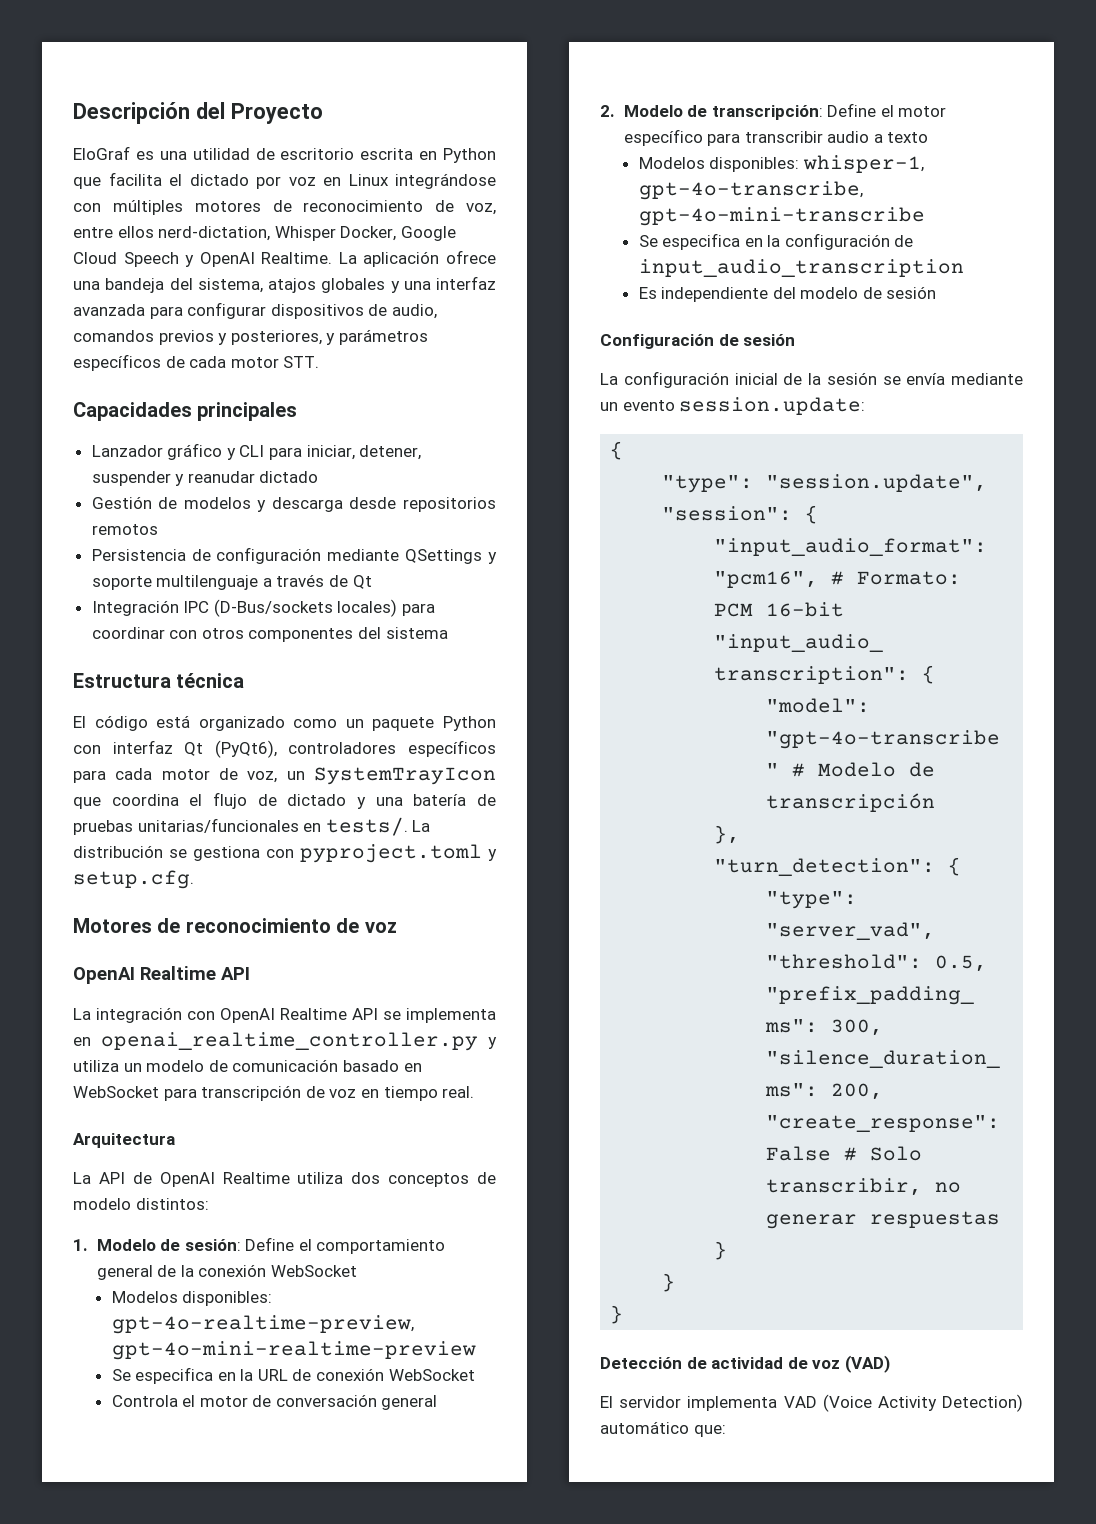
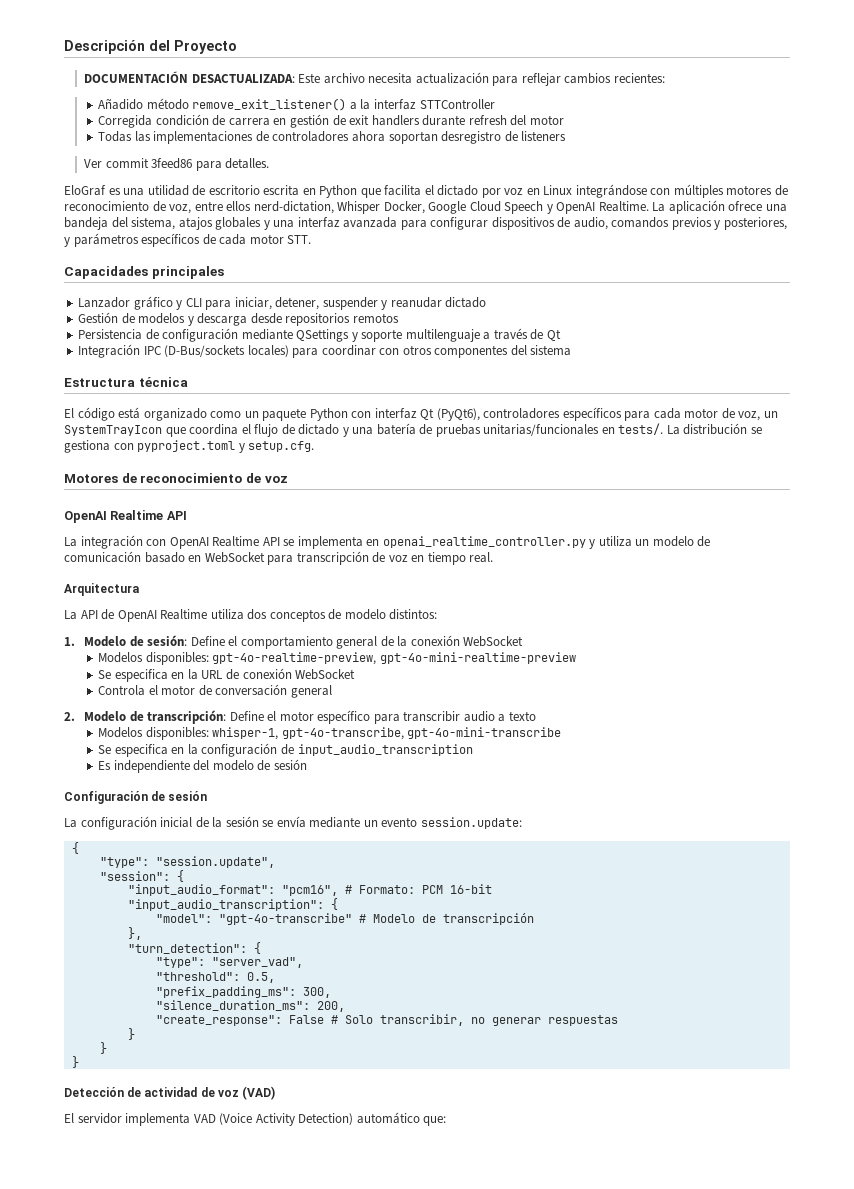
+ DOCUMENTACIÓN DESACTUALIZADA: Este archivo necesita actualización para reflejar cambios recientes:
+ Añadido método remove_exit_listener() a la interfaz STTController
+ Corregida condición de carrera en gestión de exit handlers durante refresh del motor
+ Todas las implementaciones de controladores ahora soportan desregistro de listeners
+ Ver commit 3feed86 para detalles.

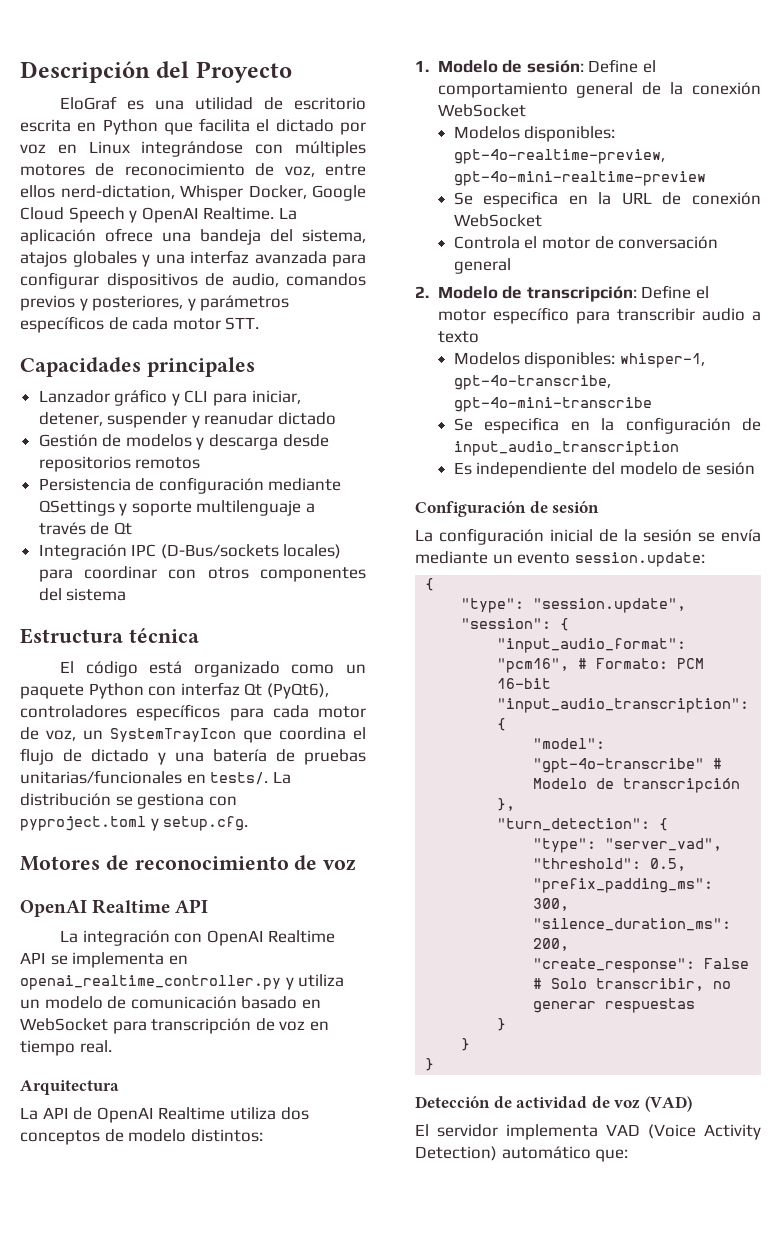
- DOCUMENTACIÓN DESACTUALIZADA: Este archivo necesita actualización para reflejar cambios recientes:
- Añadido método remove_exit_listener() a la interfaz STTController
- Corregida condición de carrera en gestión de exit handlers durante refresh del motor
- Todas las implementaciones de controladores ahora soportan desregistro de listeners
- Ver commit 3feed86 para detalles.

